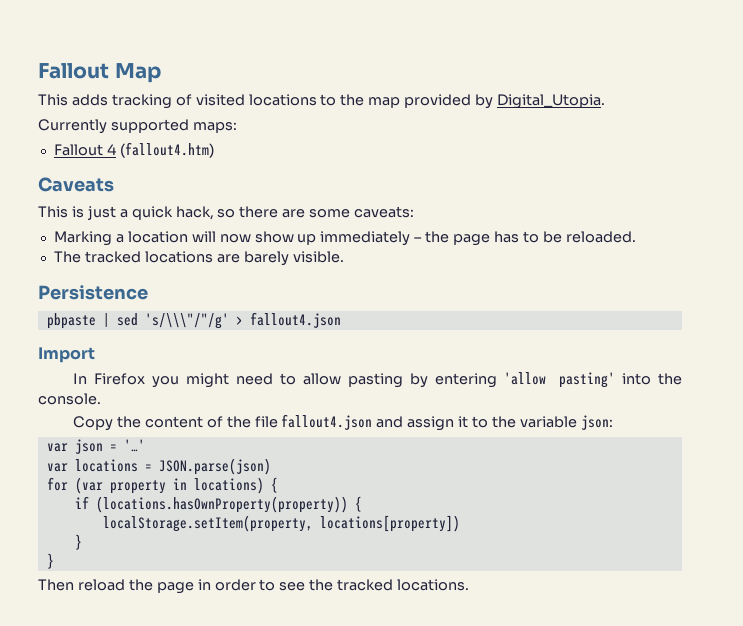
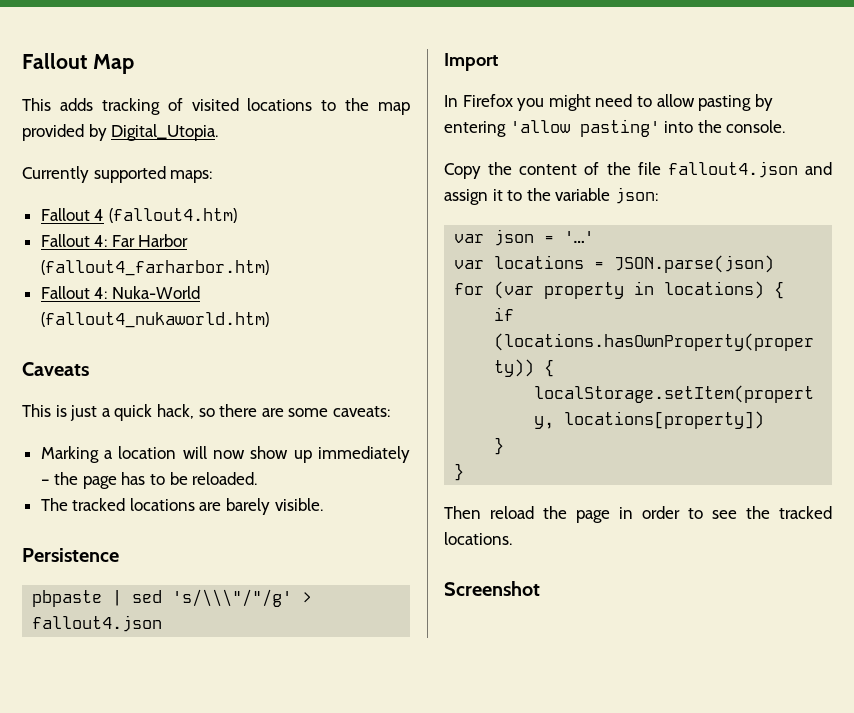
+ Fallout 4: Far Harbor (fallout4_farharbor.htm)
+ Fallout 4: Nuka-World (fallout4_nukaworld.htm)
+ Screenshot

